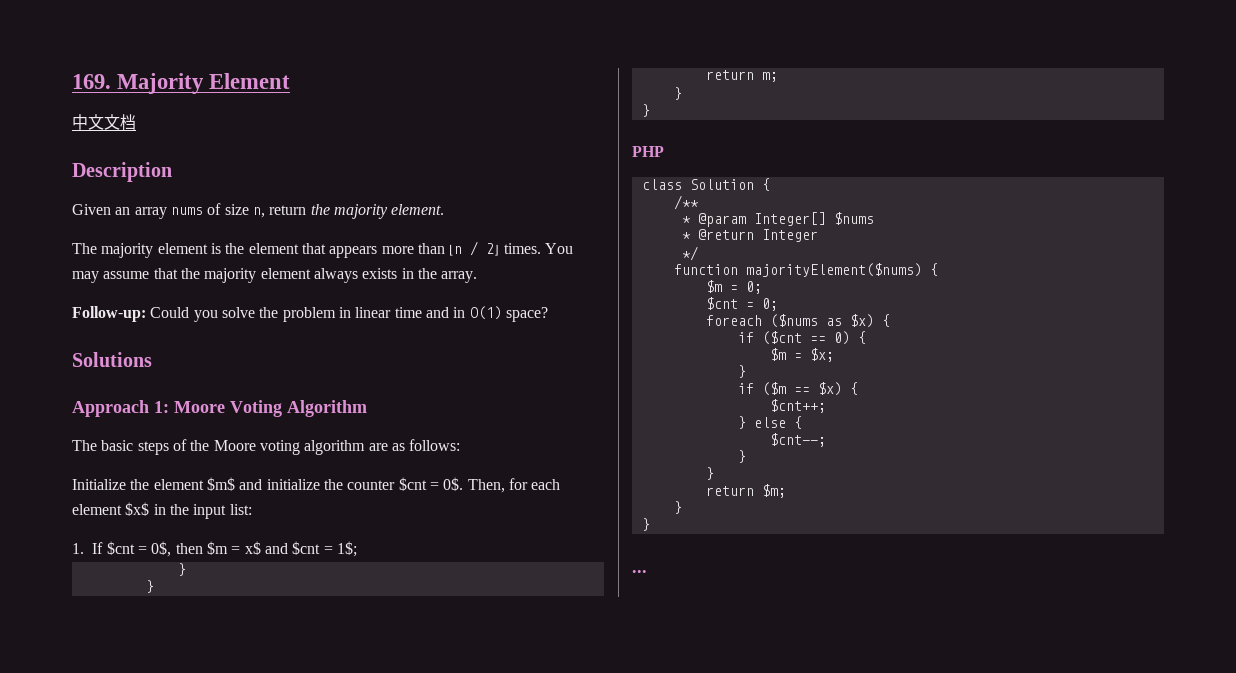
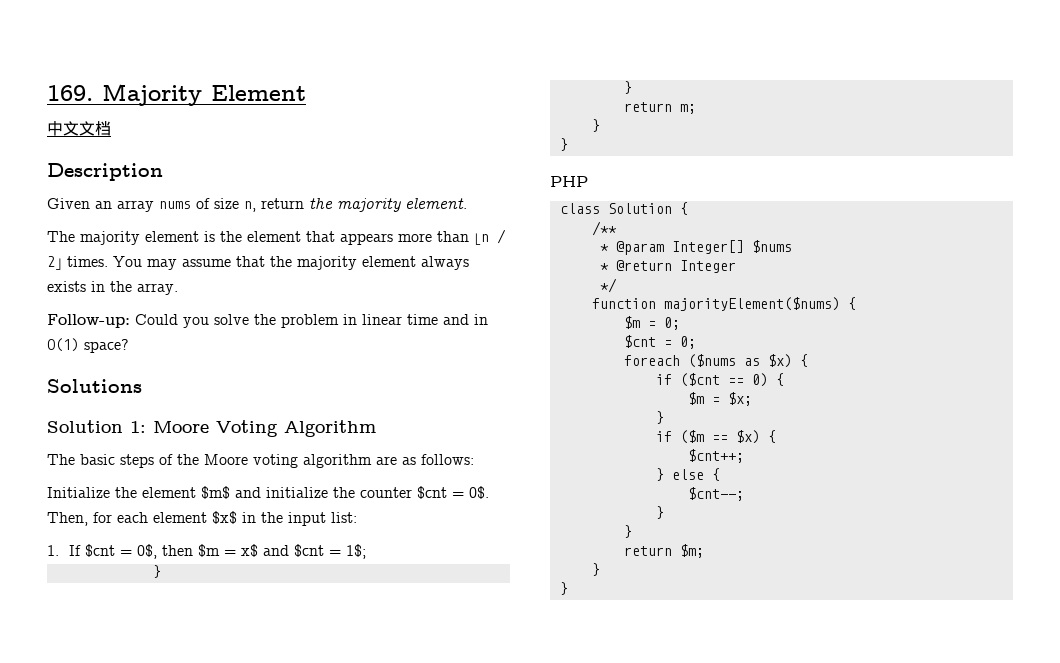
- Approach 1: Moore Voting Algorithm
+ Solution 1: Moore Voting Algorithm
- ...

